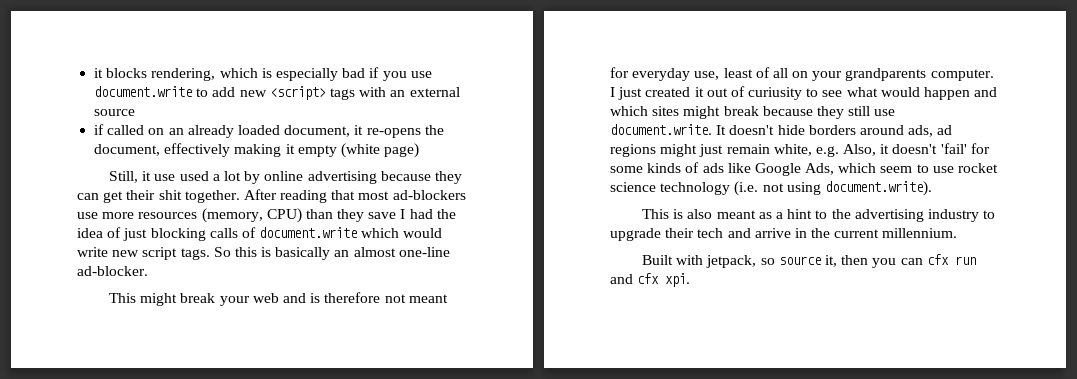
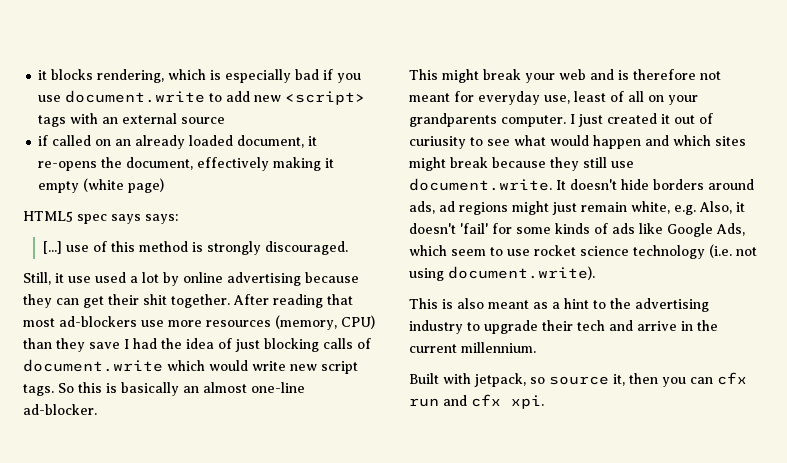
+ HTML5 spec says says:
+ [...] use of this method is strongly discouraged.

